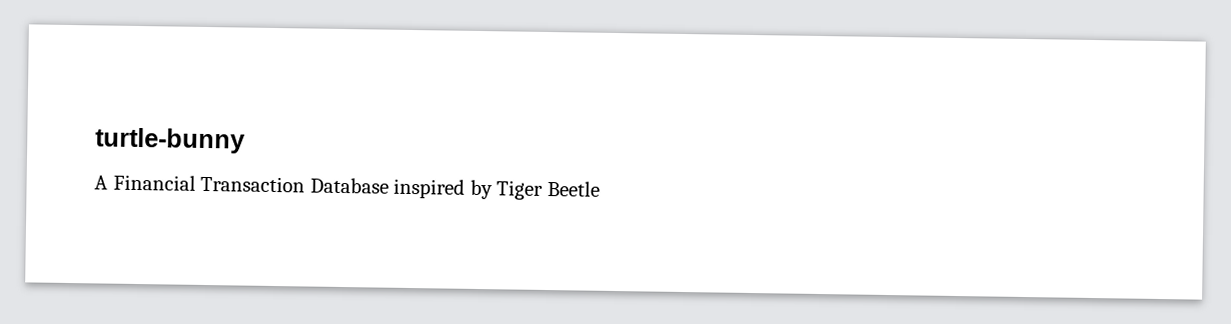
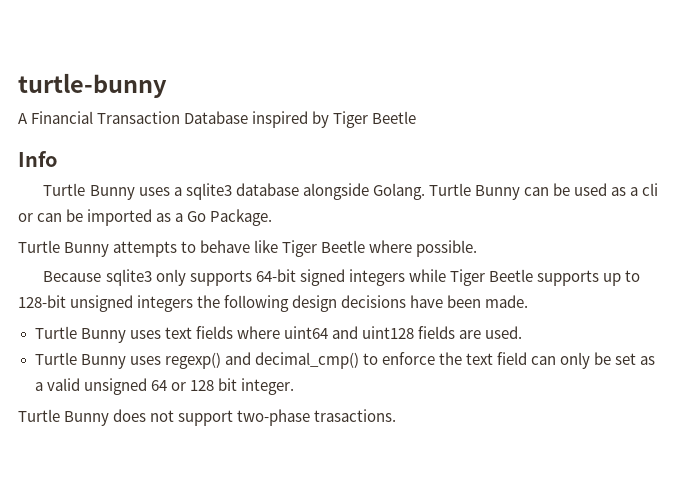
+ Info
+ Turtle Bunny uses a sqlite3 database alongside Golang. Turtle Bunny can be used as a cli or can be imported as a Go Package.
+ Turtle Bunny attempts to behave like Tiger Beetle where possible.
+ Because sqlite3 only supports 64-bit signed integers while Tiger Beetle supports up to 128-bit unsigned integers the following design decisions have been made.
+ Turtle Bunny uses text fields where uint64 and uint128 fields are used.
+ Turtle Bunny uses regexp() and decimal_cmp() to enforce the text field can only be set as a valid unsigned 64 or 128 bit integer.
+ Turtle Bunny does not support two-phase trasactions.

